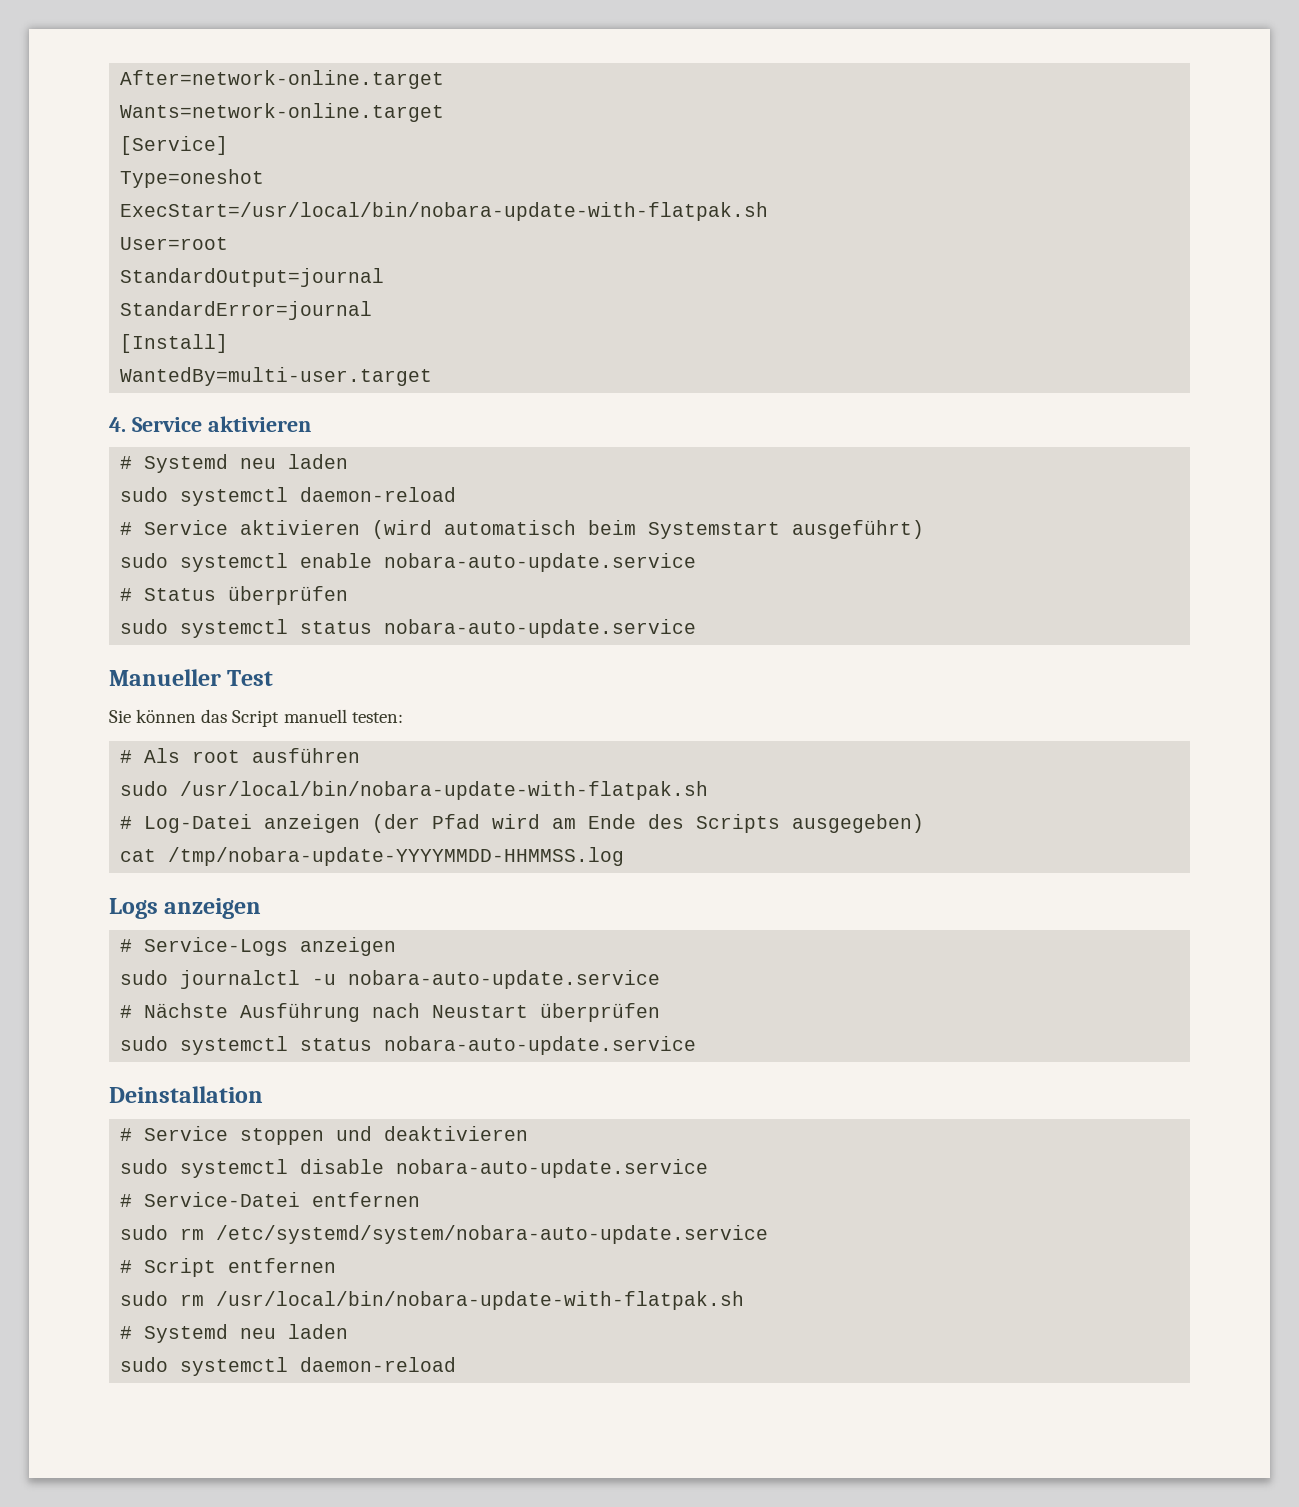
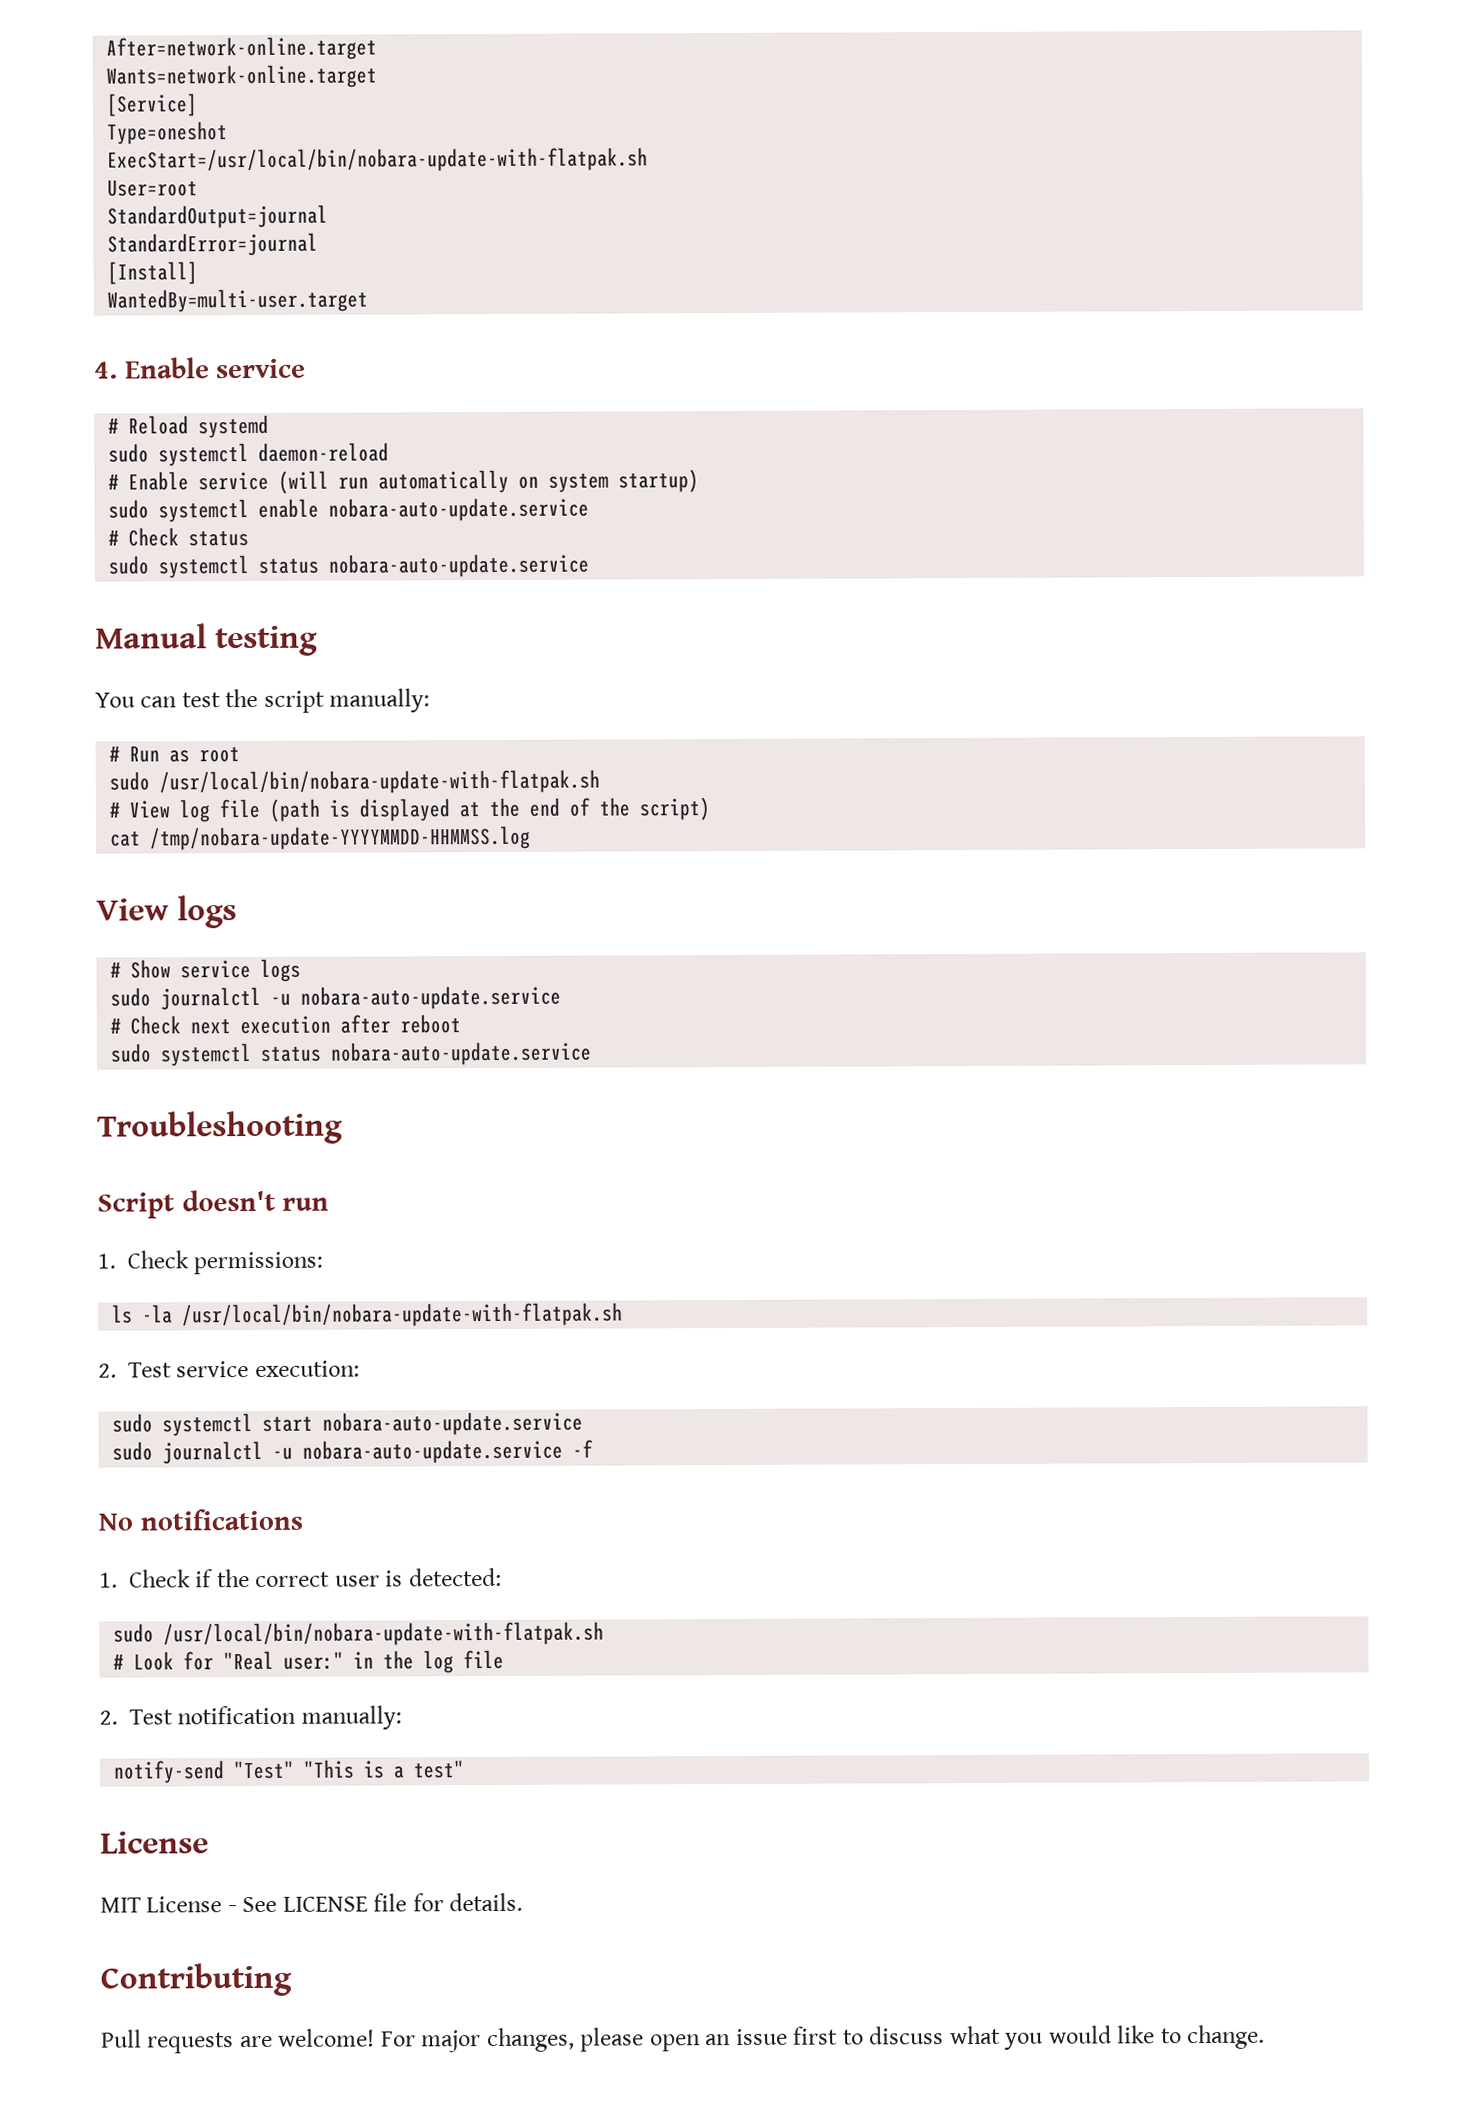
- 4. Service aktivieren
- # Systemd neu laden
+ 4. Enable service
+ # Reload systemd
- # Service aktivieren (wird automatisch beim Systemstart ausgeführt)
+ # Enable service (will run automatically on system startup)
- # Status überprüfen
+ # Check status
  sudo systemctl status nobara-auto-update.service
- Manueller Test
- Sie können das Script manuell testen:
- # Als root ausführen
+ Manual testing
+ You can test the script manually:
+ # Run as root
  sudo /usr/local/bin/nobara-update-with-flatpak.sh
- # Log-Datei anzeigen (der Pfad wird am Ende des Scripts ausgegeben)
+ # View log file (path is displayed at the end of the script)
- Logs anzeigen
- # Service-Logs anzeigen
+ View logs
+ # Show service logs
- # Nächste Ausführung nach Neustart überprüfen
+ # Check next execution after reboot
  sudo systemctl status nobara-auto-update.service
- Deinstallation
- # Service stoppen und deaktivieren
- sudo systemctl disable nobara-auto-update.service
- # Service-Datei entfernen
- sudo rm /etc/systemd/system/nobara-auto-update.service
- # Script entfernen
- sudo rm /usr/local/bin/nobara-update-with-flatpak.sh
- # Systemd neu laden
- sudo systemctl daemon-reload
+ Troubleshooting
+ Script doesn't run
+ 1. Check permissions:
+ ls -la /usr/local/bin/nobara-update-with-flatpak.sh
+ 2. Test service execution:
+ sudo systemctl start nobara-auto-update.service
+ sudo journalctl -u nobara-auto-update.service -f
+ No notifications
+ 1. Check if the correct user is detected:
+ sudo /usr/local/bin/nobara-update-with-flatpak.sh
+ # Look for "Real user:" in the log file
+ 2. Test notification manually:
+ notify-send "Test" "This is a test"
+ License
+ MIT License - See LICENSE file for details.
+ Contributing
+ Pull requests are welcome! For major changes, please open an issue first to discuss what you would like to change.

